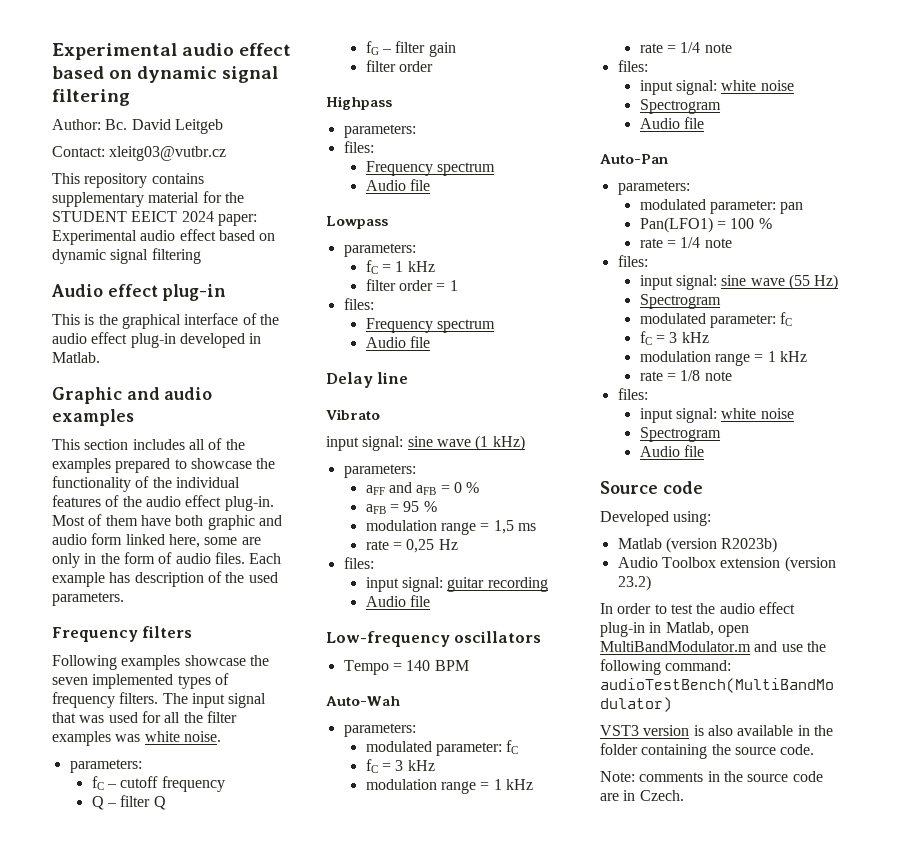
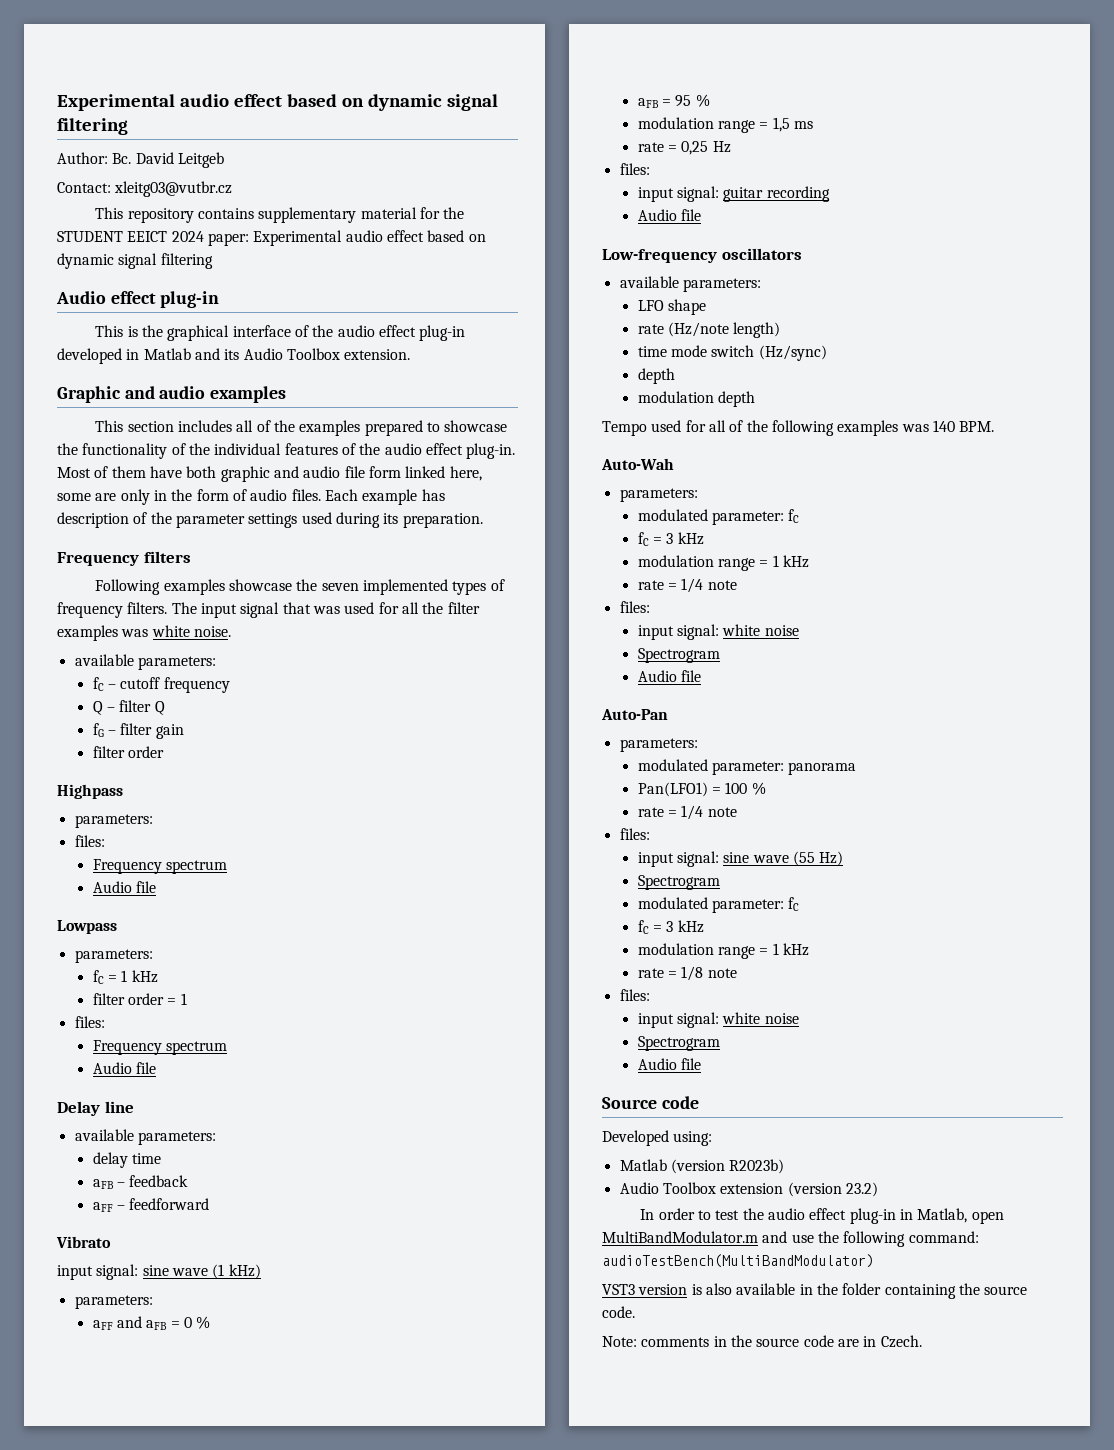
- This is the graphical interface of the audio effect plug-in developed in Matlab.
+ This is the graphical interface of the audio effect plug-in developed in Matlab and its Audio Toolbox extension.
- Most of them have both graphic and audio form linked here, some are only in the form of audio files.
+ Most of them have both graphic and audio file form linked here, some are only in the form of audio files.
- Each example has description of the used parameters.
+ Each example has description of the parameter settings used during its preparation.
  The input signal that was used for all the filter examples was white noise.
- parameters:
+ available parameters:
  Delay line
+ available parameters:
+ delay time
+ aFB – feedback
+ aFF – feedforward
  Low-frequency oscillators
- Tempo = 140 BPM
+ available parameters:
+ LFO shape
+ rate (Hz/note length)
+ time mode switch (Hz/sync)
+ depth
+ modulation depth
+ Tempo used for all of the following examples was 140 BPM.
- modulated parameter: pan
+ modulated parameter: panorama

